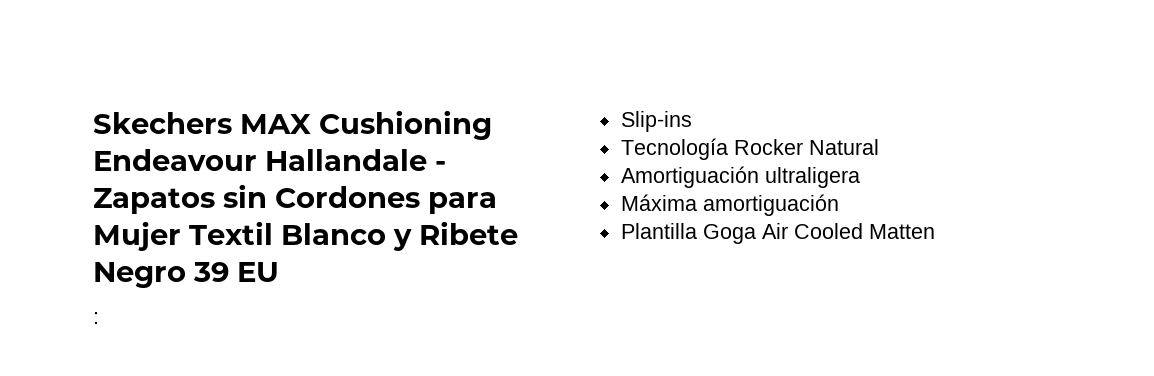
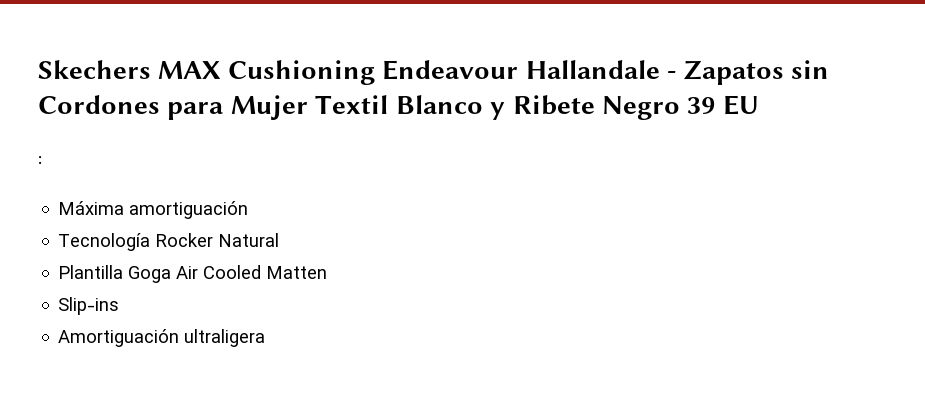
- Slip-ins
+ Máxima amortiguación
- Amortiguación ultraligera
- Máxima amortiguación
+ Slip-ins
+ Amortiguación ultraligera

